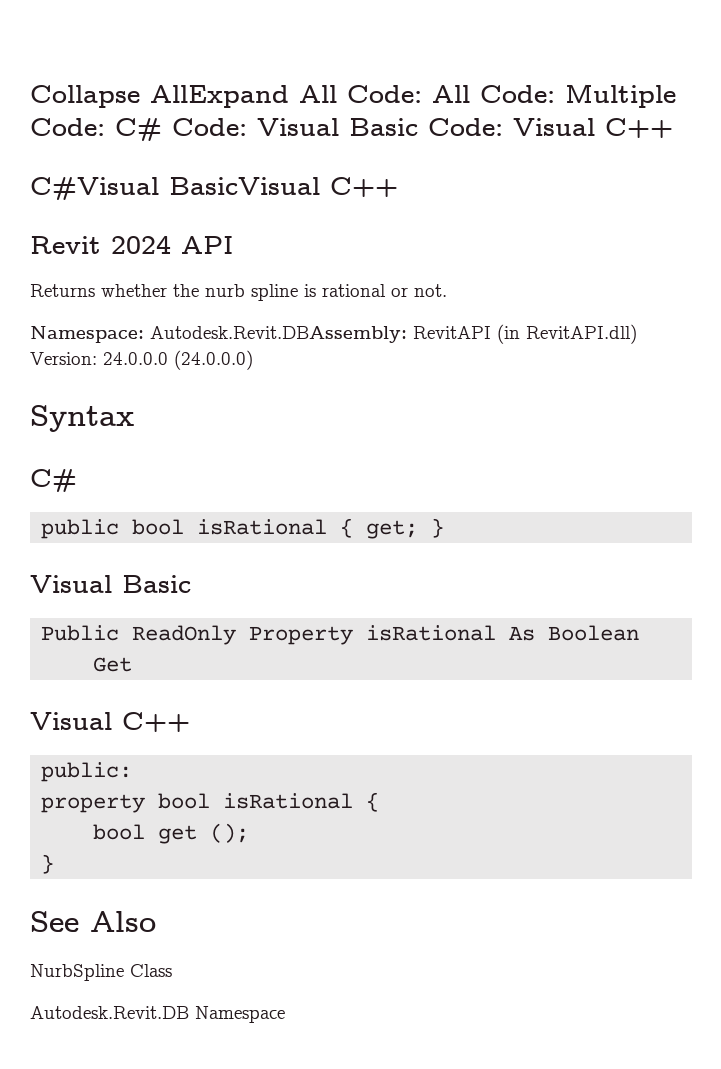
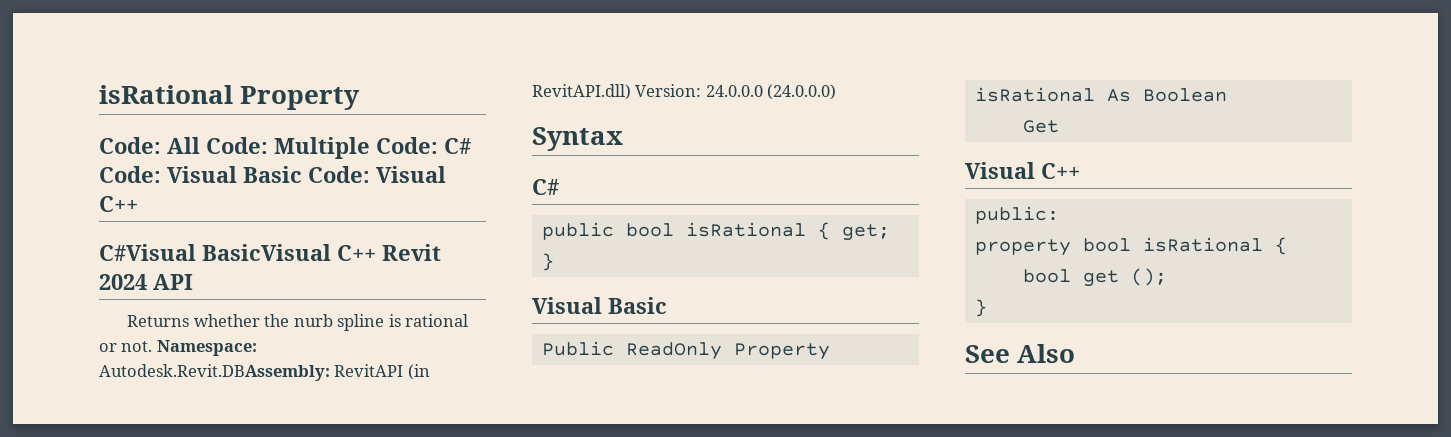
- Collapse AllExpand All Code: All Code: Multiple Code: C# Code: Visual Basic Code: Visual C++
+ isRational Property
+ Code: All Code: Multiple Code: C# Code: Visual Basic Code: Visual C++
- C#Visual BasicVisual C++
- Revit 2024 API
+ C#Visual BasicVisual C++ Revit 2024 API
- Returns whether the nurb spline is rational or not.
- Namespace: Autodesk.Revit.DBAssembly: RevitAPI (in RevitAPI.dll) Version: 24.0.0.0 (24.0.0.0)
+ Returns whether the nurb spline is rational or not. Namespace: Autodesk.Revit.DBAssembly: RevitAPI (in RevitAPI.dll) Version: 24.0.0.0 (24.0.0.0)
- NurbSpline Class
- Autodesk.Revit.DB Namespace

